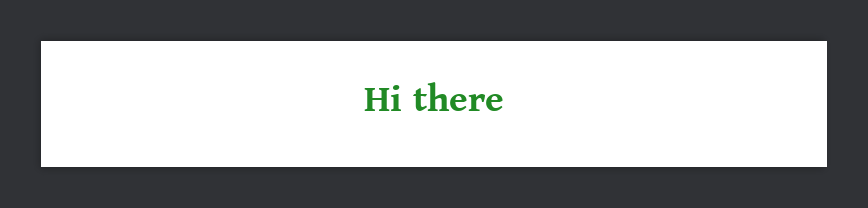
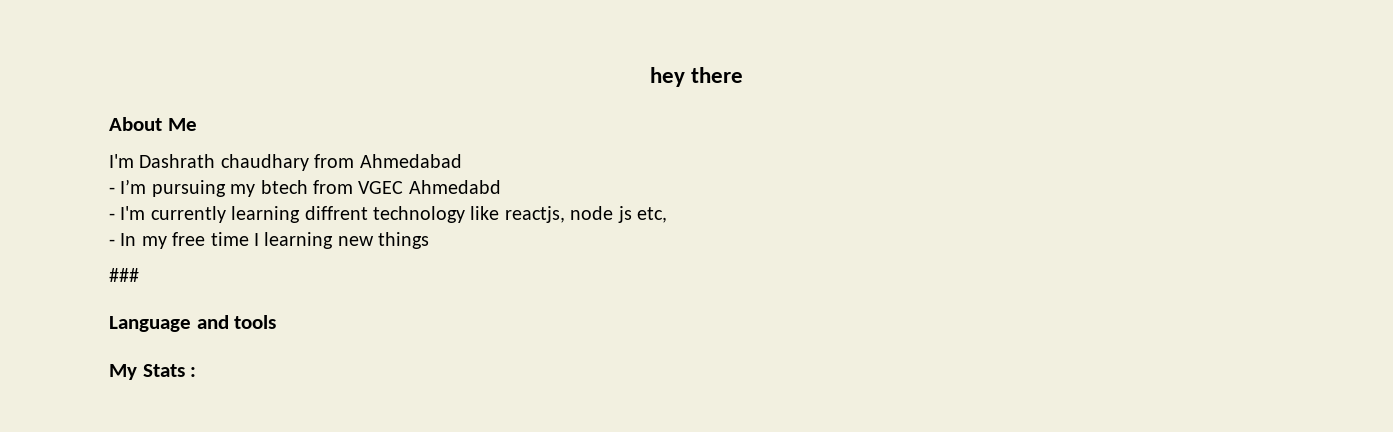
- Hi there
+ hey there
+ About Me
+ I'm Dashrath chaudhary from Ahmedabad
+ - I’m pursuing my btech from VGEC Ahmedabd
+ - I'm currently learning diffrent technology like reactjs, node js etc,
+ - In my free time I learning new things
+ ###
+ Language and tools
+ My Stats :

